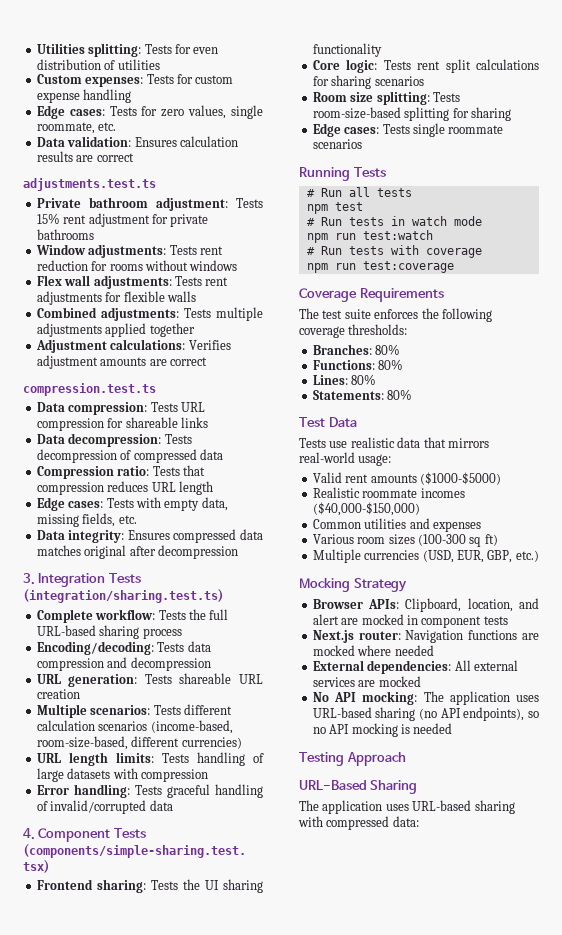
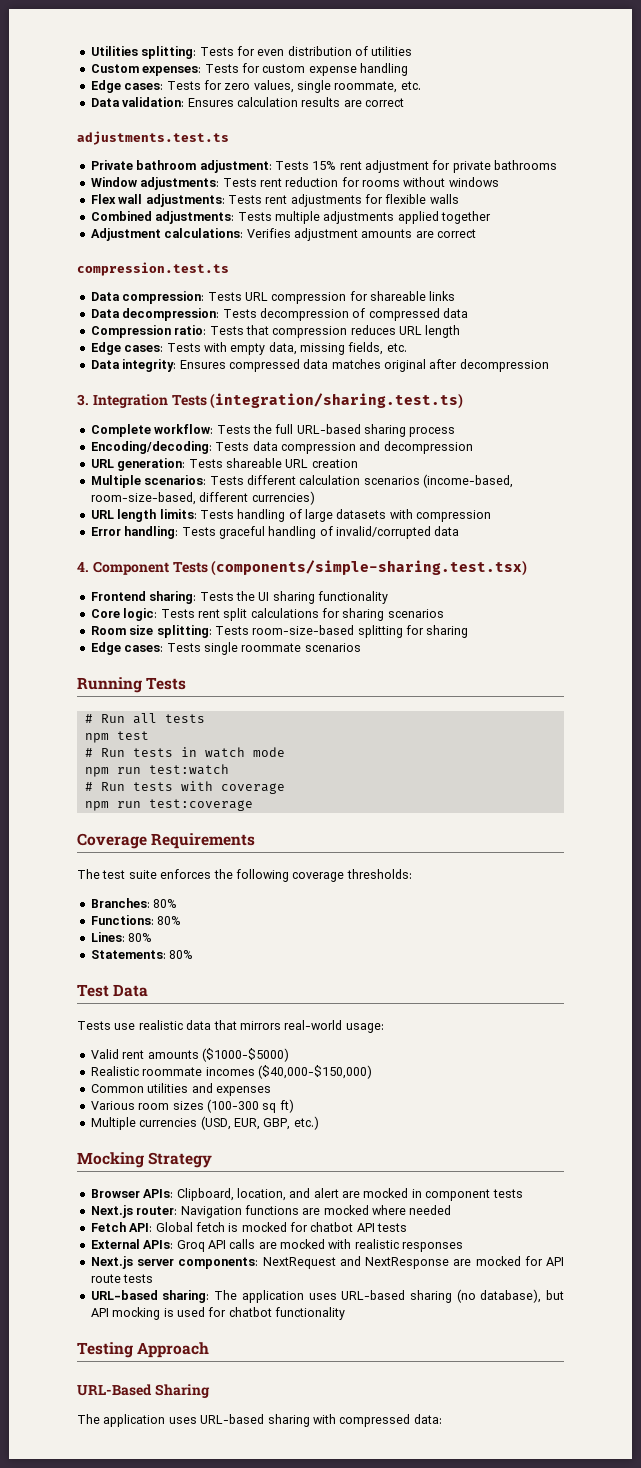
- External dependencies: All external services are mocked
- No API mocking: The application uses URL-based sharing (no API endpoints), so no API mocking is needed
+ Fetch API: Global fetch is mocked for chatbot API tests
+ External APIs: Groq API calls are mocked with realistic responses
+ Next.js server components: NextRequest and NextResponse are mocked for API route tests
+ URL-based sharing: The application uses URL-based sharing (no database), but API mocking is used for chatbot functionality

